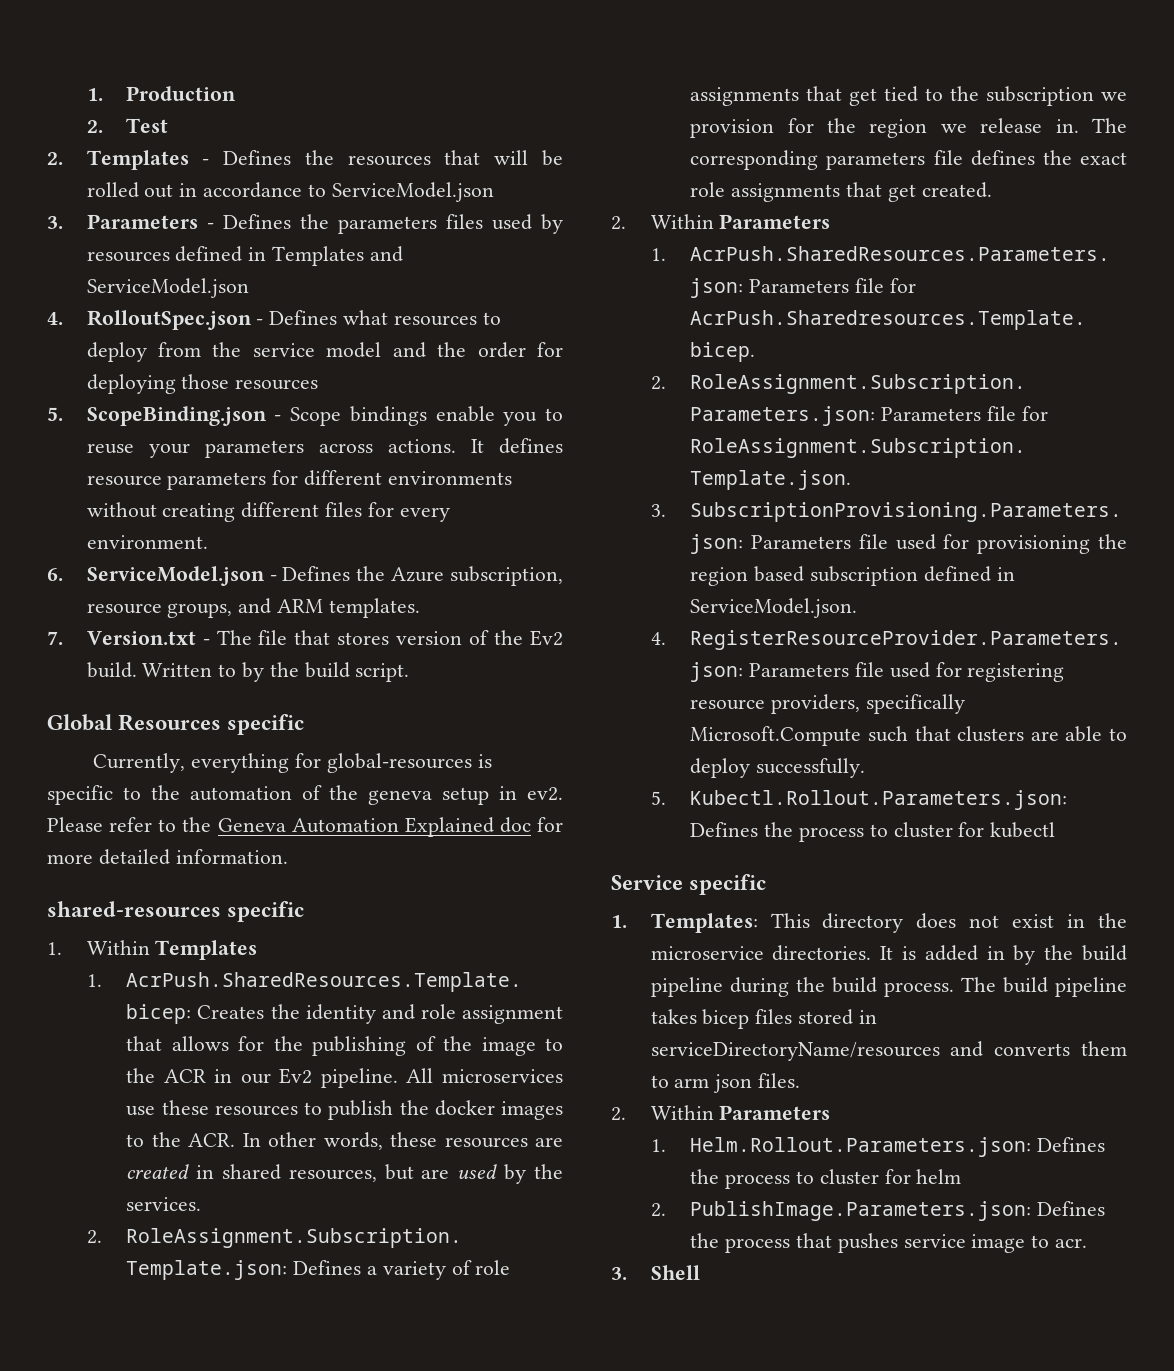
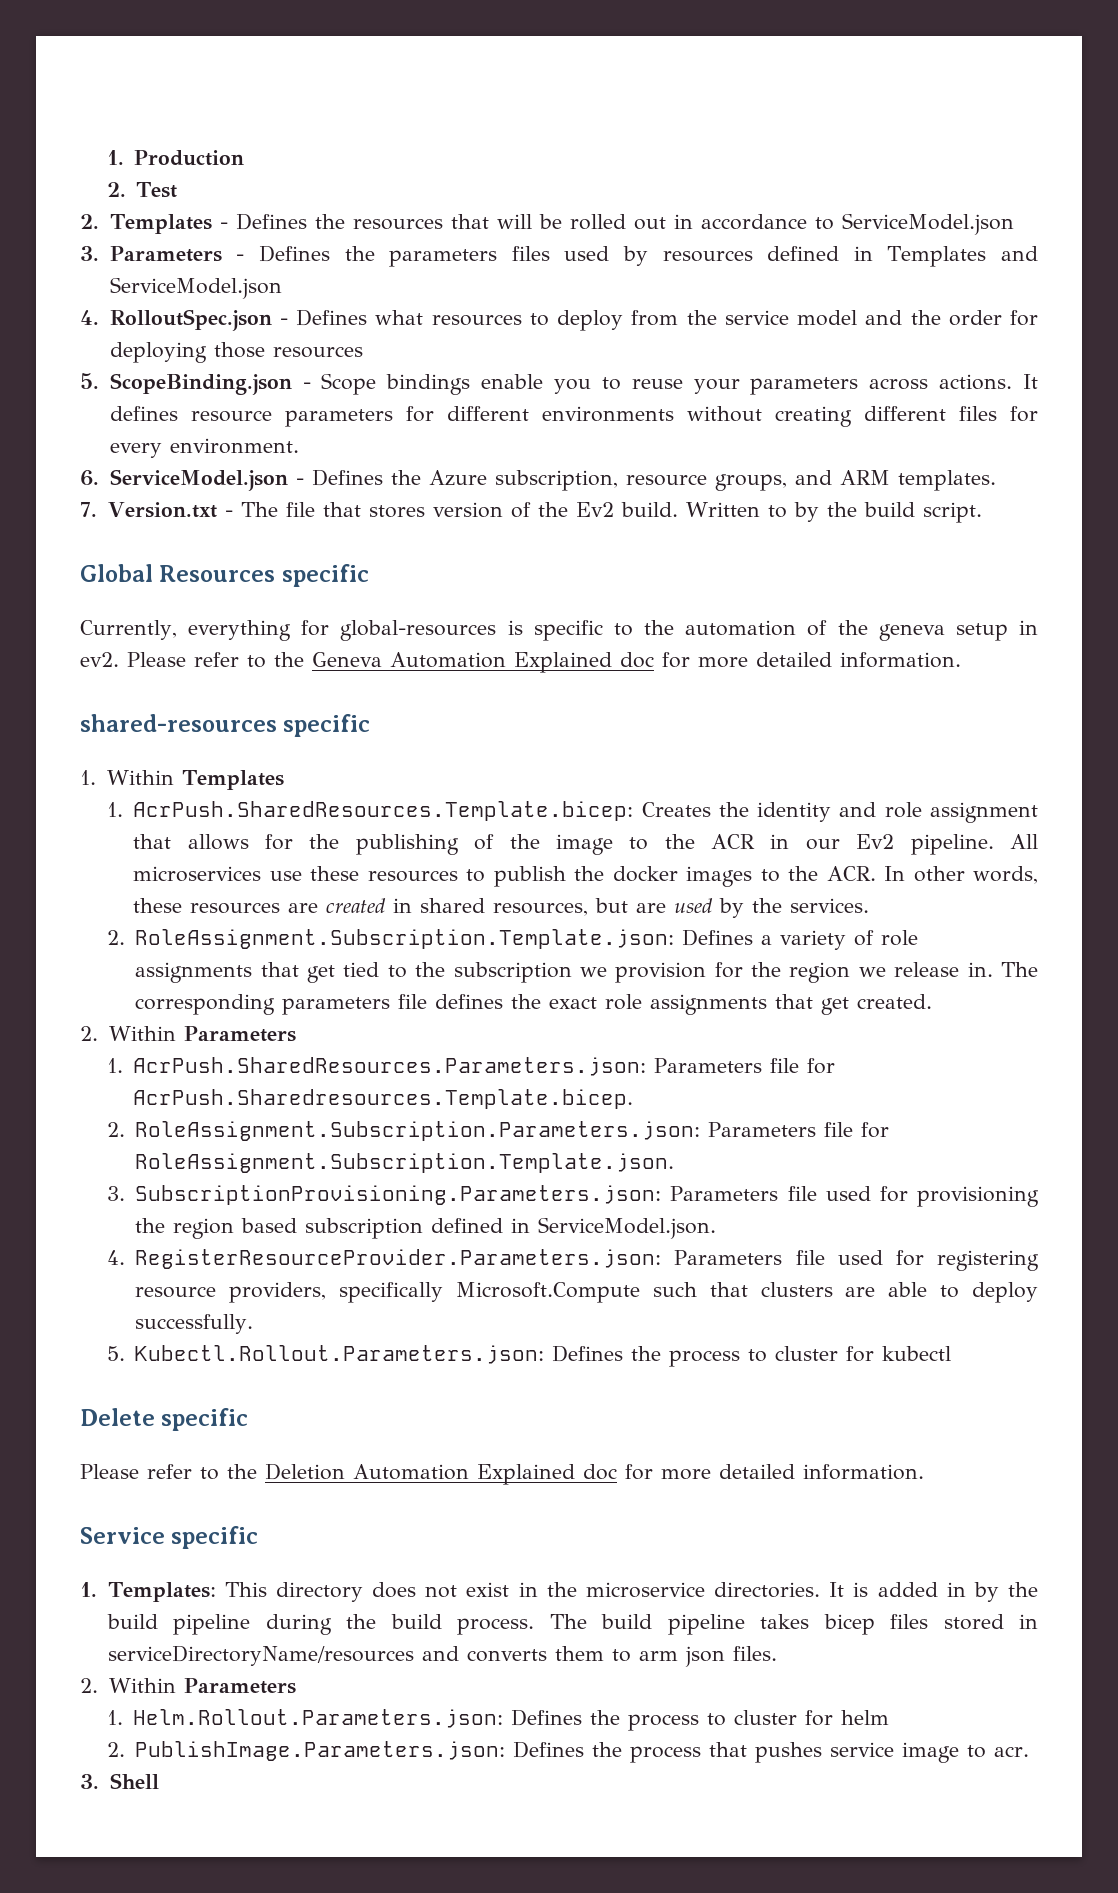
+ Delete specific
+ Please refer to the Deletion Automation Explained doc for more detailed information.

